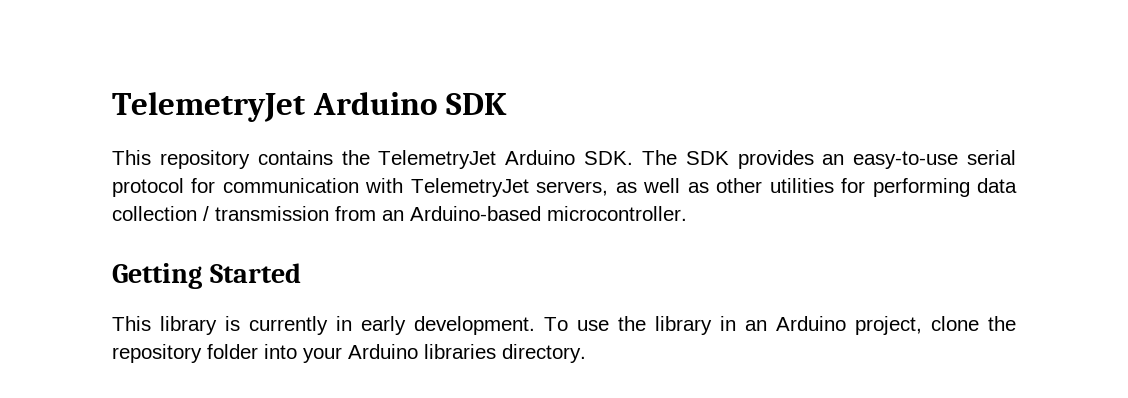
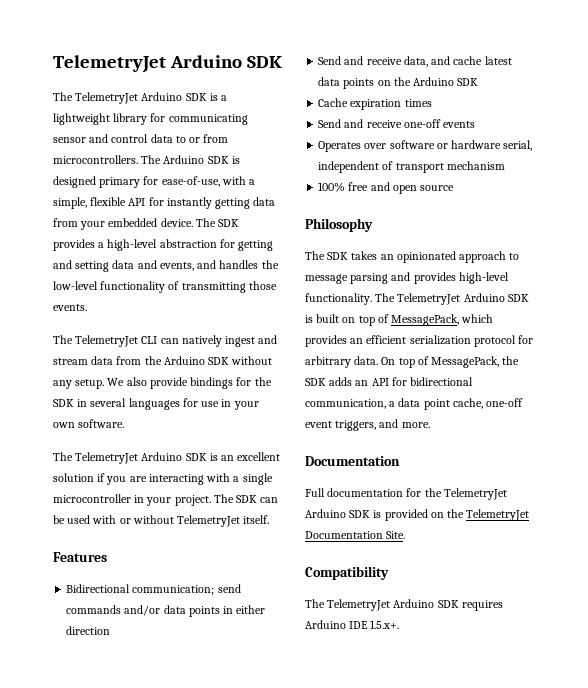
- This repository contains the TelemetryJet Arduino SDK. The SDK provides an easy-to-use serial protocol for communication with TelemetryJet servers, as well as other utilities for performing data collection / transmission from an Arduino-based microcontroller.
- Getting Started
- This library is currently in early development. To use the library in an Arduino project, clone the repository folder into your Arduino libraries directory.
+ The TelemetryJet Arduino SDK is a lightweight library for communicating sensor and control data to or from microcontrollers. The Arduino SDK is designed primary for ease-of-use, with a simple, flexible API for instantly getting data from your embedded device. The SDK provides a high-level abstraction for getting and setting data and events, and handles the low-level functionality of transmitting those events.
+ The TelemetryJet CLI can natively ingest and stream data from the Arduino SDK without any setup. We also provide bindings for the SDK in several languages for use in your own software.
+ The TelemetryJet Arduino SDK is an excellent solution if you are interacting with a single microcontroller in your project. The SDK can be used with or without TelemetryJet itself.
+ Features
+ Bidirectional communication; send commands and/or data points in either direction
+ Send and receive data, and cache latest data points on the Arduino SDK
+ Cache expiration times
+ Send and receive one-off events
+ Operates over software or hardware serial, independent of transport mechanism
+ 100% free and open source
+ Philosophy
+ The SDK takes an opinionated approach to message parsing and provides high-level functionality. The TelemetryJet Arduino SDK is built on top of MessagePack, which provides an efficient serialization protocol for arbitrary data. On top of MessagePack, the SDK adds an API for bidirectional communication, a data point cache, one-off event triggers, and more.
+ Documentation
+ Full documentation for the TelemetryJet Arduino SDK is provided on the TelemetryJet Documentation Site.
+ Compatibility
+ The TelemetryJet Arduino SDK requires Arduino IDE 1.5.x+.

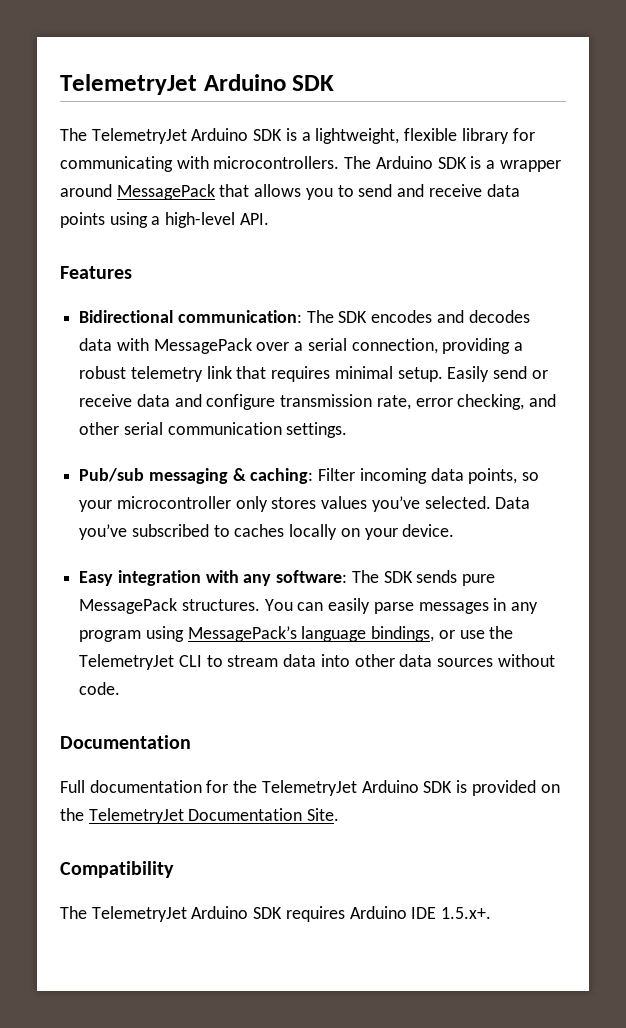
- The TelemetryJet Arduino SDK is a lightweight library for communicating sensor and control data to or from microcontrollers.
+ The TelemetryJet Arduino SDK is a lightweight, flexible library for communicating with microcontrollers.
- The Arduino SDK is designed primary for ease-of-use, with a simple, flexible API for instantly getting data from your embedded device. The SDK provides a high-level abstraction for getting and setting data and events, and handles the low-level functionality of transmitting those events.
- The TelemetryJet CLI can natively ingest and stream data from the Arduino SDK without any setup. We also provide bindings for the SDK in several languages for use in your own software.
- The TelemetryJet Arduino SDK is an excellent solution if you are interacting with a single microcontroller in your project. The SDK can be used with or without TelemetryJet itself.
+ The Arduino SDK is a wrapper around MessagePack that allows you to send and receive data points using a high-level API.
  Features
- Bidirectional communication; send commands and/or data points in either direction
- Send and receive data, and cache latest data points on the Arduino SDK
- Cache expiration times
- Send and receive one-off events
- Operates over software or hardware serial, independent of transport mechanism
- 100% free and open source
- Philosophy
- The SDK takes an opinionated approach to message parsing and provides high-level functionality. The TelemetryJet Arduino SDK is built on top of MessagePack, which provides an efficient serialization protocol for arbitrary data. On top of MessagePack, the SDK adds an API for bidirectional communication, a data point cache, one-off event triggers, and more.
+ Bidirectional communication: The SDK encodes and decodes data with MessagePack over a serial connection, providing a robust telemetry link that requires minimal setup. Easily send or receive data and configure transmission rate, error checking, and other serial communication settings.
+ Pub/sub messaging & caching: Filter incoming data points, so your microcontroller only stores values you’ve selected. Data you’ve subscribed to caches locally on your device.
+ Easy integration with any software: The SDK sends pure MessagePack structures. You can easily parse messages in any program using MessagePack’s language bindings, or use the TelemetryJet CLI to stream data into other data sources without code.

